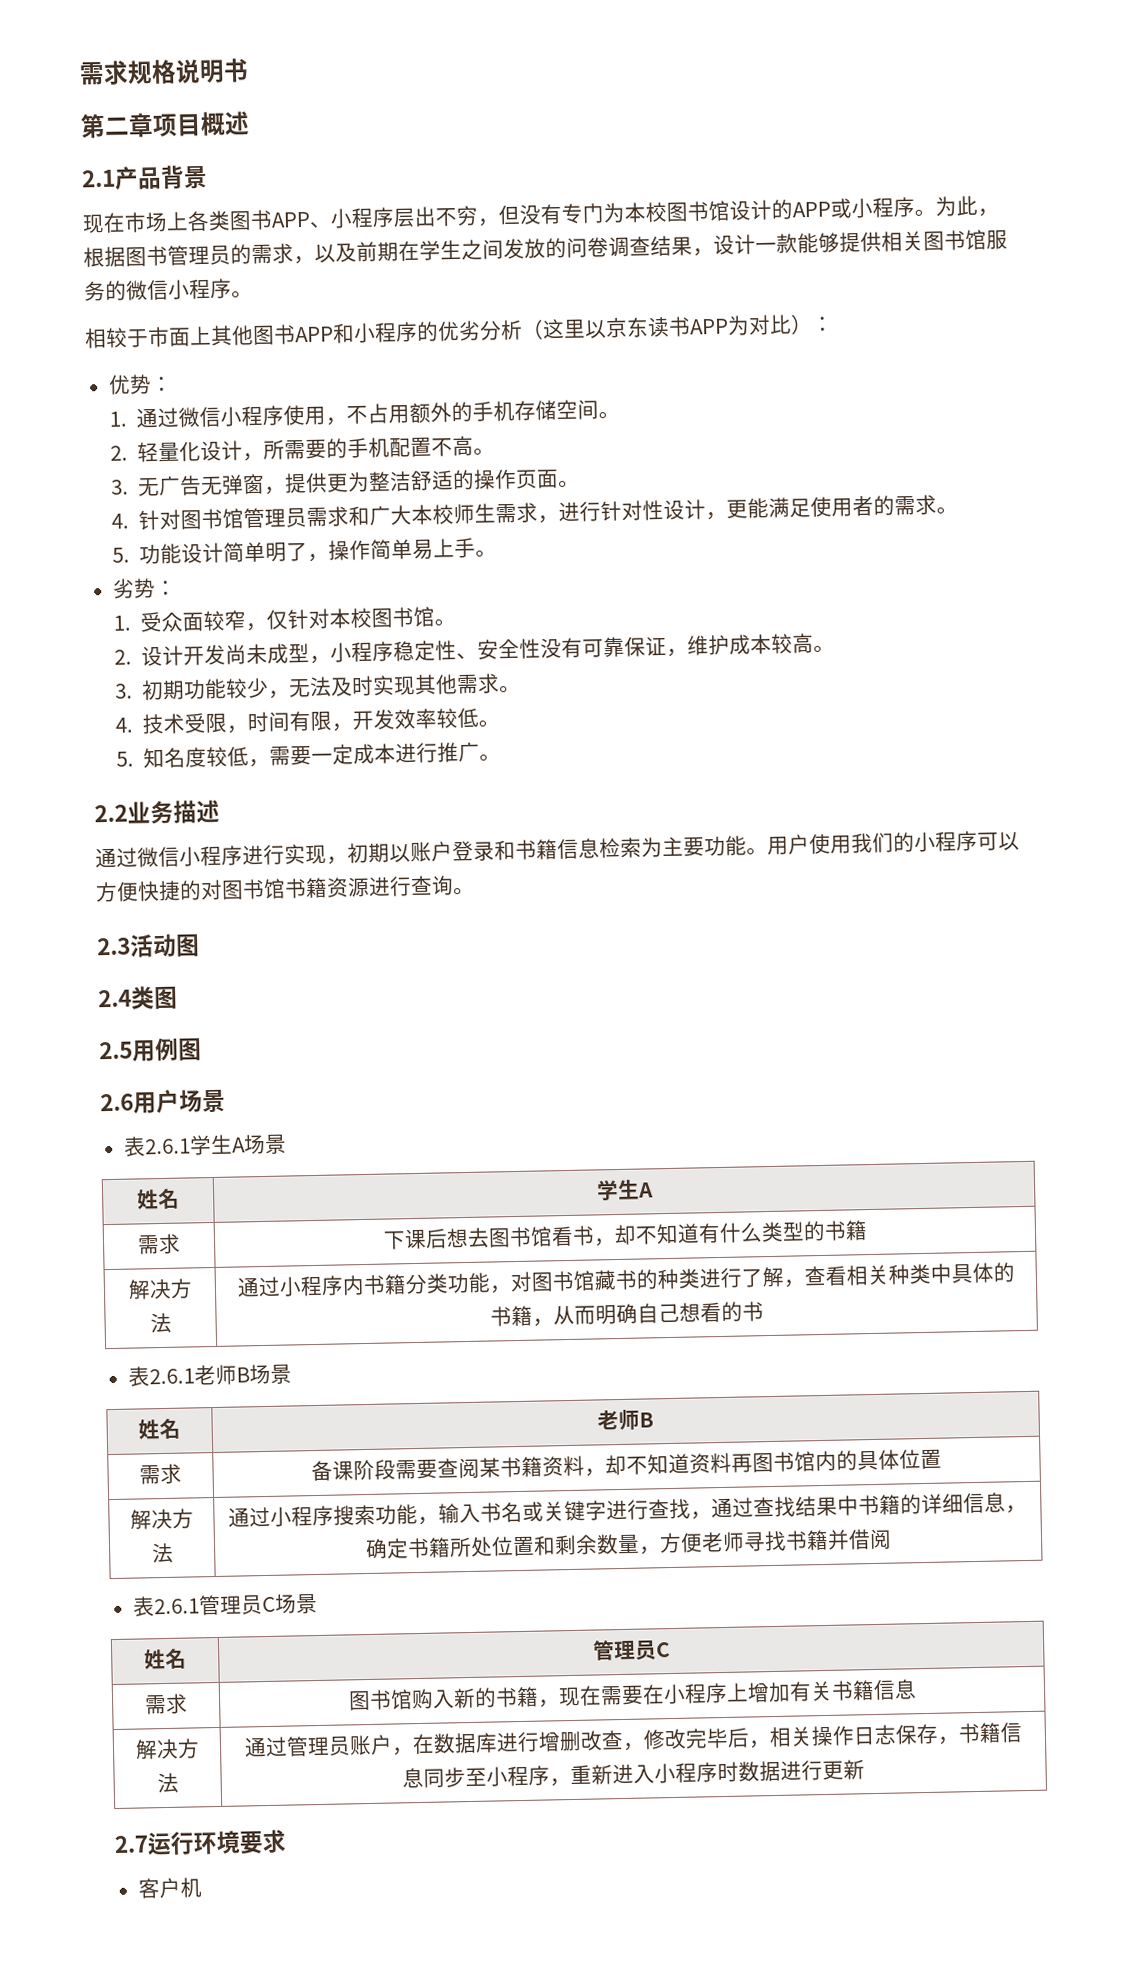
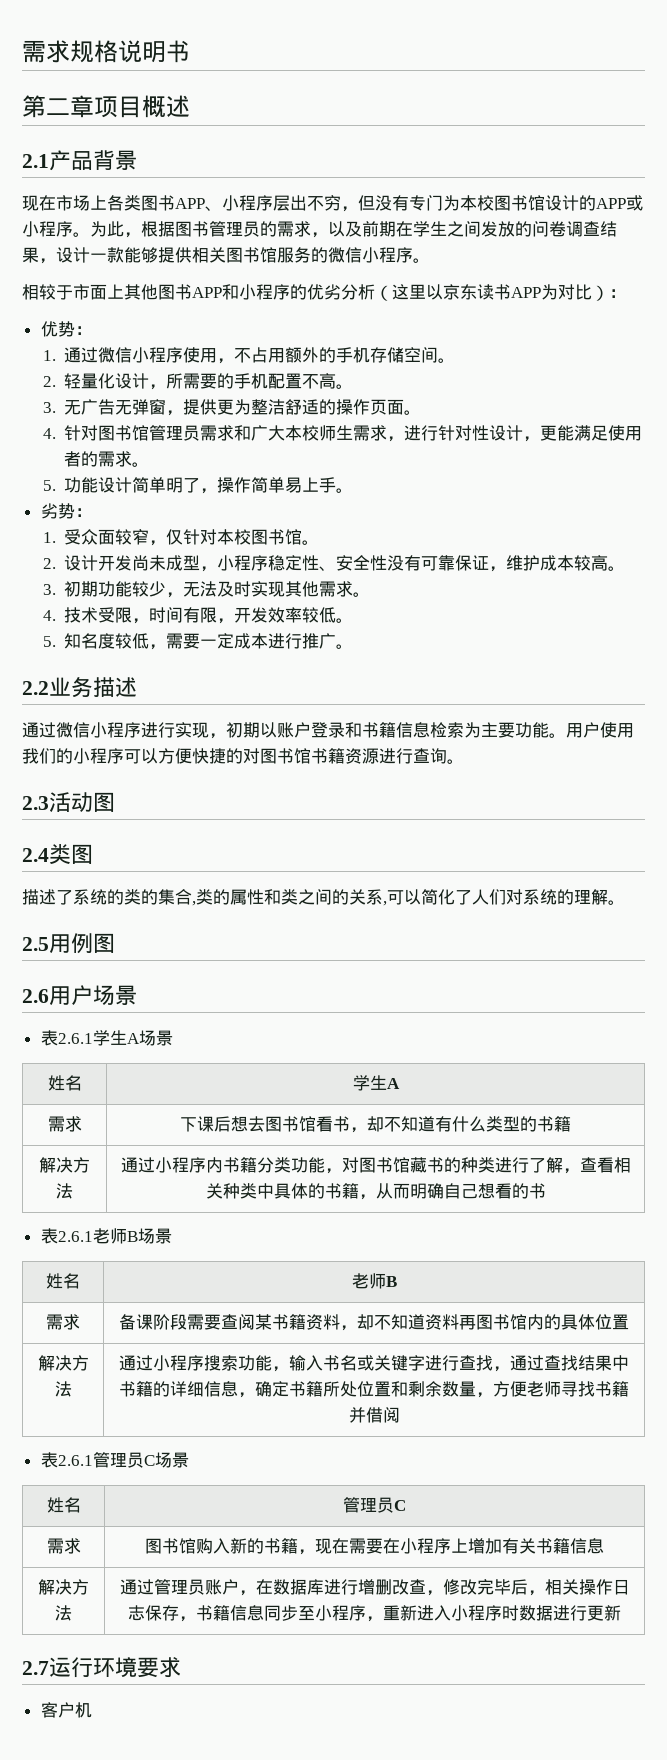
+ 描述了系统的类的集合,类的属性和类之间的关系,可以简化了人们对系统的理解。

